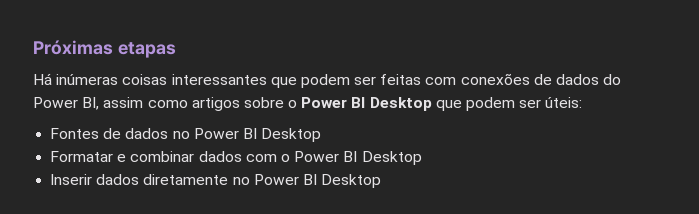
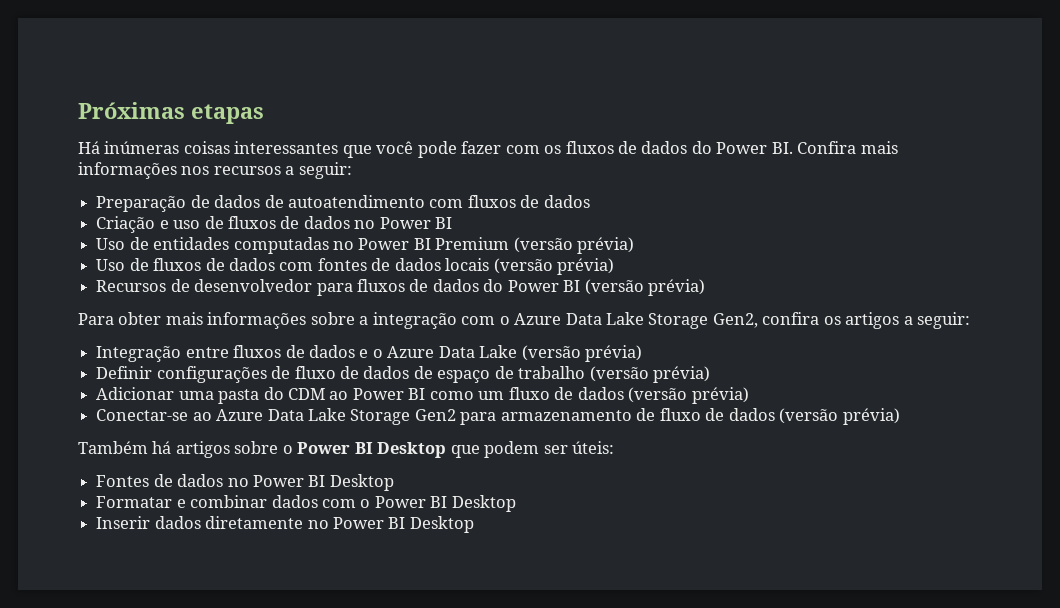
- Há inúmeras coisas interessantes que podem ser feitas com conexões de dados do Power BI, assim como artigos sobre o Power BI Desktop que podem ser úteis:
+ Há inúmeras coisas interessantes que você pode fazer com os fluxos de dados do Power BI. Confira mais informações nos recursos a seguir:
+ Preparação de dados de autoatendimento com fluxos de dados
+ Criação e uso de fluxos de dados no Power BI
+ Uso de entidades computadas no Power BI Premium (versão prévia)
+ Uso de fluxos de dados com fontes de dados locais (versão prévia)
+ Recursos de desenvolvedor para fluxos de dados do Power BI (versão prévia)
+ Para obter mais informações sobre a integração com o Azure Data Lake Storage Gen2, confira os artigos a seguir:
+ Integração entre fluxos de dados e o Azure Data Lake (versão prévia)
+ Definir configurações de fluxo de dados de espaço de trabalho (versão prévia)
+ Adicionar uma pasta do CDM ao Power BI como um fluxo de dados (versão prévia)
+ Conectar-se ao Azure Data Lake Storage Gen2 para armazenamento de fluxo de dados (versão prévia)
+ Também há artigos sobre o Power BI Desktop que podem ser úteis:

